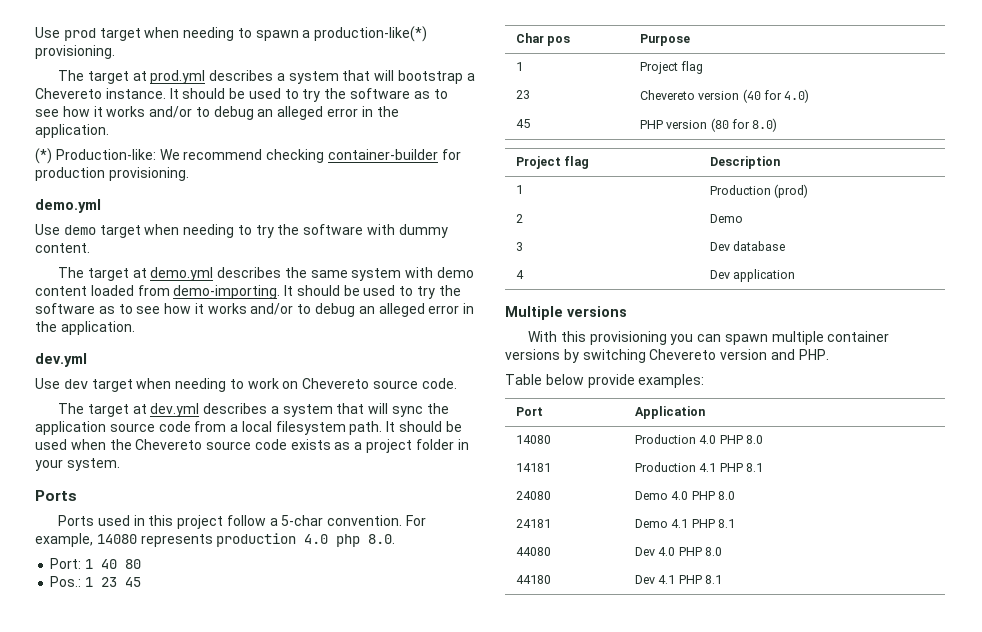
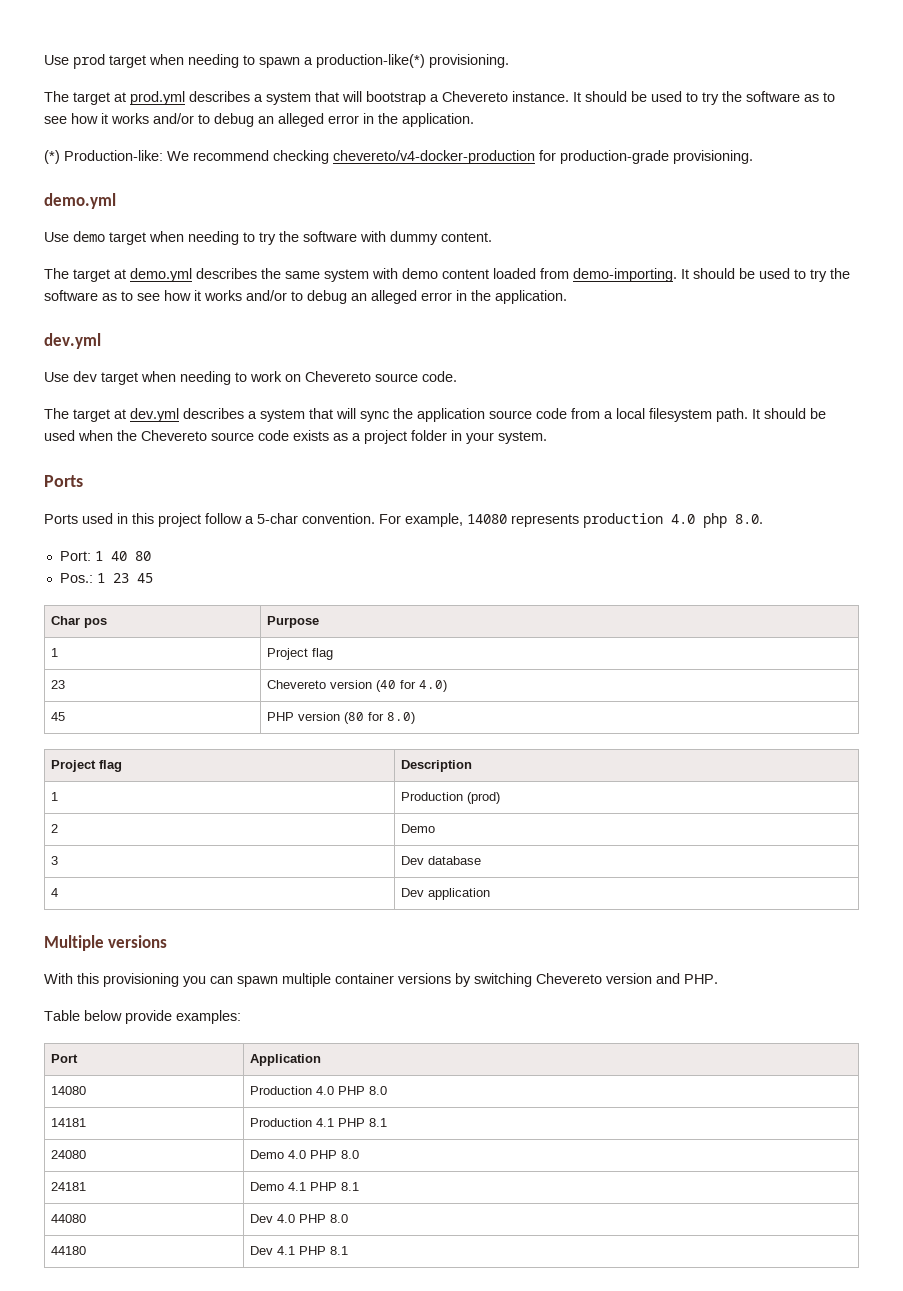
- (*) Production-like: We recommend checking container-builder for production provisioning.
+ (*) Production-like: We recommend checking chevereto/v4-docker-production for production-grade provisioning.

